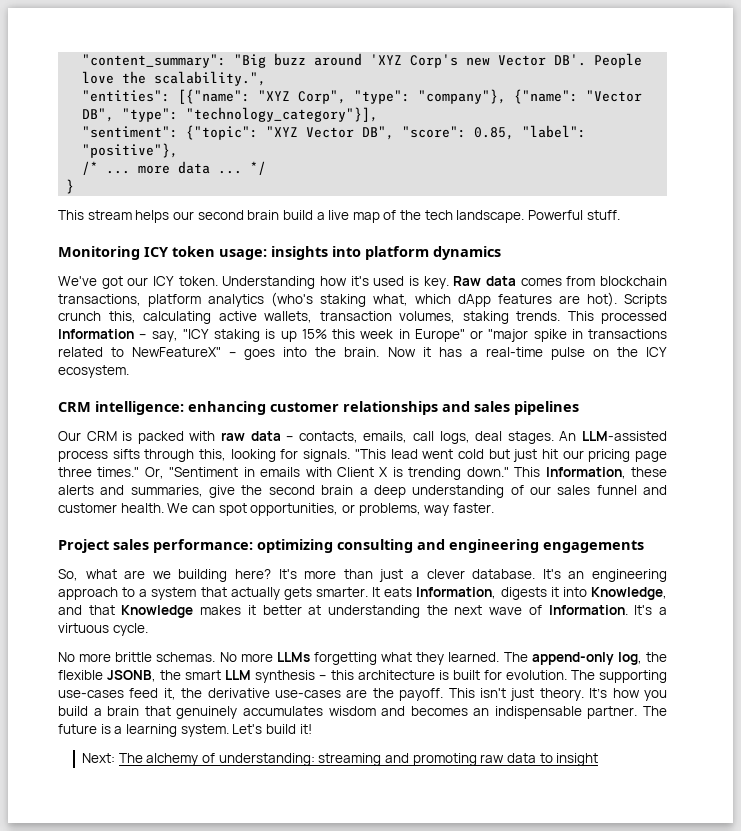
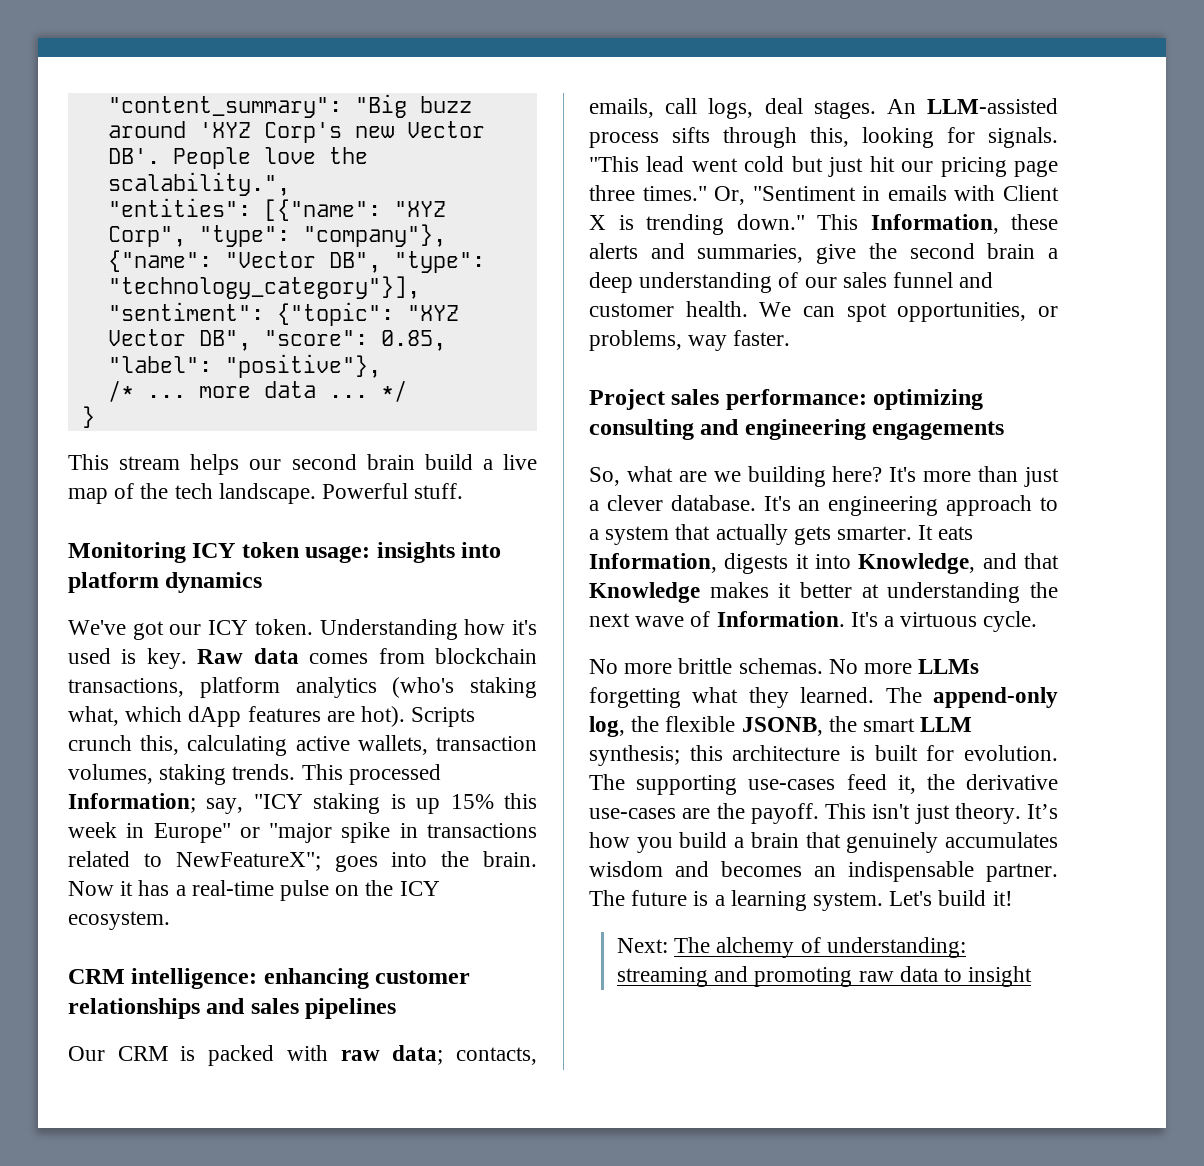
- This processed Information – say, "ICY staking is up 15% this week in Europe" or "major spike in transactions related to NewFeatureX" – goes into the brain.
+ This processed Information; say, "ICY staking is up 15% this week in Europe" or "major spike in transactions related to NewFeatureX"; goes into the brain.
- Our CRM is packed with raw data – contacts, emails, call logs, deal stages.
+ Our CRM is packed with raw data; contacts, emails, call logs, deal stages.
- The append-only log, the flexible JSONB, the smart LLM synthesis – this architecture is built for evolution.
+ The append-only log, the flexible JSONB, the smart LLM synthesis; this architecture is built for evolution.

